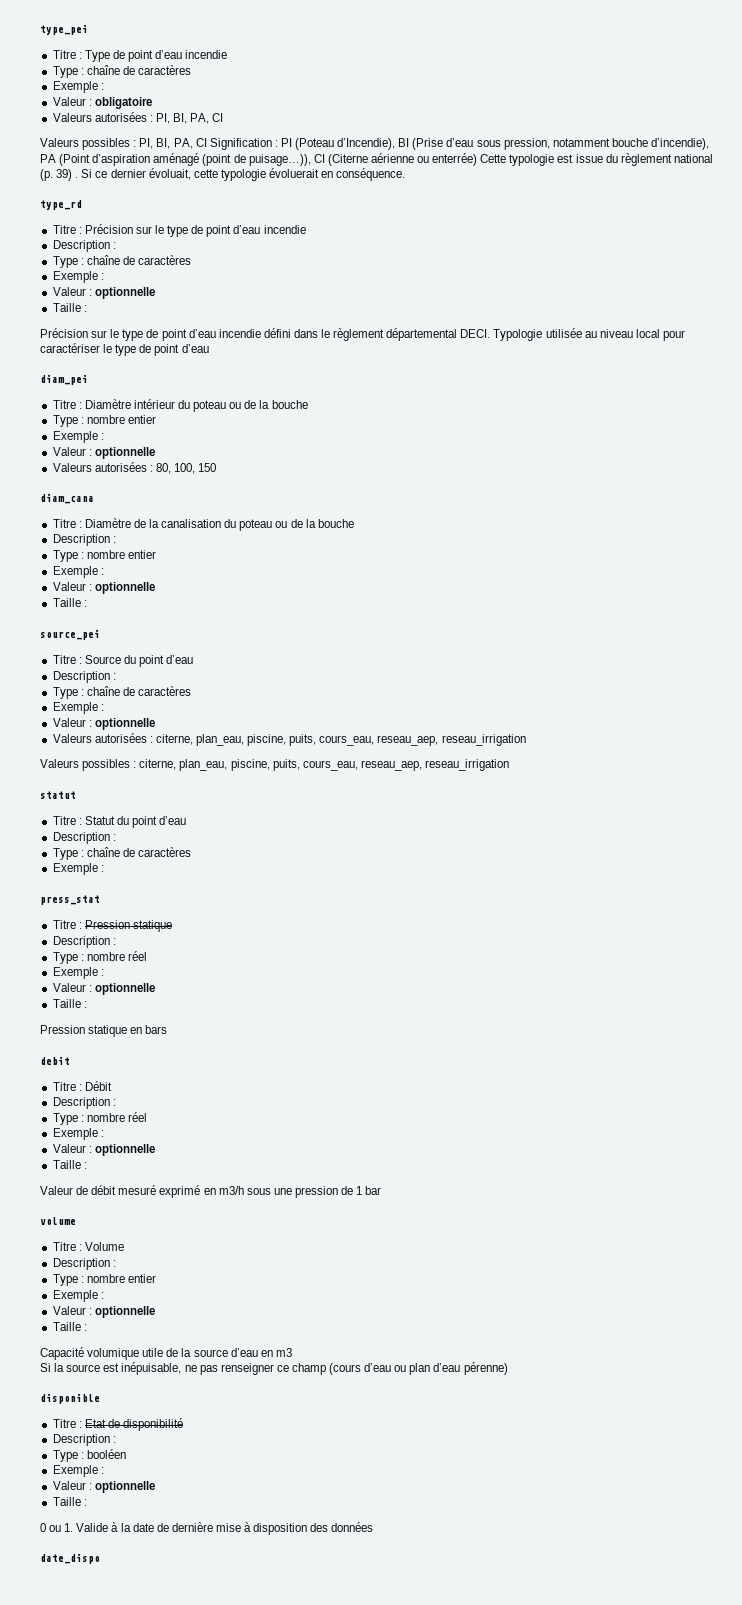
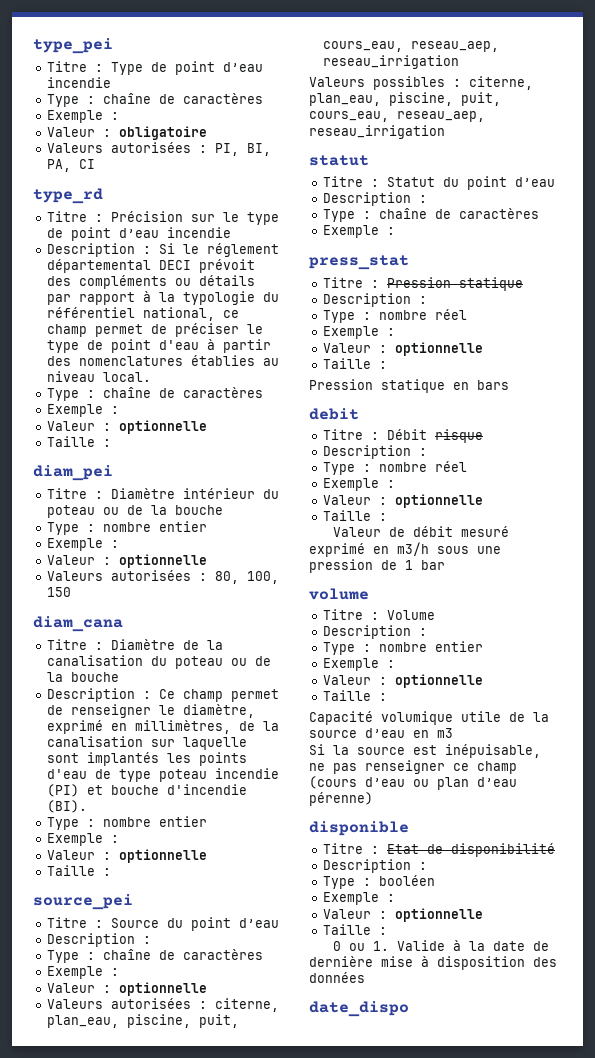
- Valeurs possibles : PI, BI, PA, CI Signification : PI (Poteau d’Incendie), BI (Prise d’eau sous pression, notamment bouche d’incendie), PA (Point d’aspiration aménagé (point de puisage…)), CI (Citerne aérienne ou enterrée) Cette typologie est issue du règlement national (p. 39) . Si ce dernier évoluait, cette typologie évoluerait en conséquence.
  Titre : Précision sur le type de point d’eau incendie
- Description :
+ Description : Si le réglement départemental DECI prévoit des compléments ou détails par rapport à la typologie du référentiel national, ce champ permet de préciser le type de point d'eau à partir des nomenclatures établies au niveau local.
- Précision sur le type de point d’eau incendie défini dans le règlement départemental DECI. Typologie utilisée au niveau local pour caractériser le type de point d’eau
  Titre : Diamètre de la canalisation du poteau ou de la bouche
- Description :
+ Description : Ce champ permet de renseigner le diamètre, exprimé en millimètres, de la canalisation sur laquelle sont implantés les points d'eau de type poteau incendie (PI) et bouche d'incendie (BI).
- Valeurs autorisées : citerne, plan_eau, piscine, puits, cours_eau, reseau_aep, reseau_irrigation
+ Valeurs autorisées : citerne, plan_eau, piscine, puit, cours_eau, reseau_aep, reseau_irrigation
- Valeurs possibles : citerne, plan_eau, piscine, puits, cours_eau, reseau_aep, reseau_irrigation
+ Valeurs possibles : citerne, plan_eau, piscine, puit, cours_eau, reseau_aep, reseau_irrigation
- Titre : Débit
+ Titre : Débit risque

